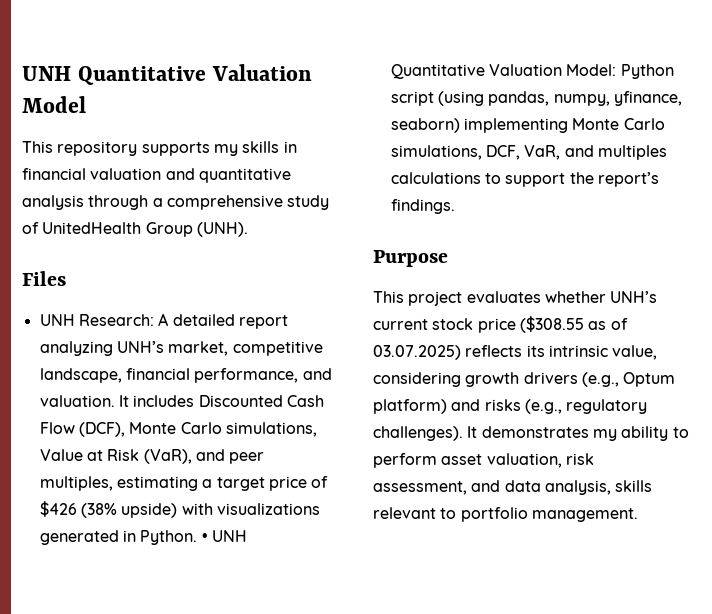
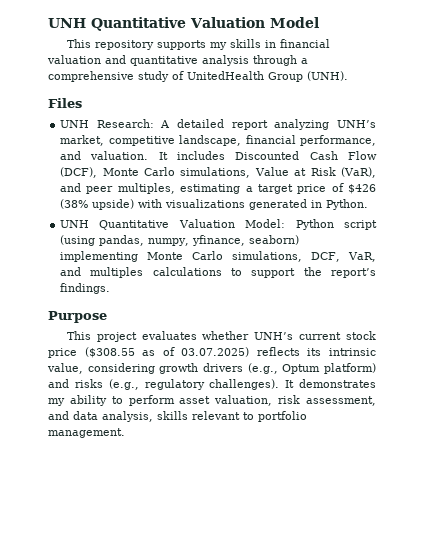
- It includes Discounted Cash Flow (DCF), Monte Carlo simulations, Value at Risk (VaR), and peer multiples, estimating a target price of $426 (38% upside) with visualizations generated in Python. • UNH Quantitative Valuation Model: Python script (using pandas, numpy, yfinance, seaborn) implementing Monte Carlo simulations, DCF, VaR, and multiples calculations to support the report’s findings.
+ It includes Discounted Cash Flow (DCF), Monte Carlo simulations, Value at Risk (VaR), and peer multiples, estimating a target price of $426 (38% upside) with visualizations generated in Python.
+ UNH Quantitative Valuation Model: Python script (using pandas, numpy, yfinance, seaborn) implementing Monte Carlo simulations, DCF, VaR, and multiples calculations to support the report’s findings.

